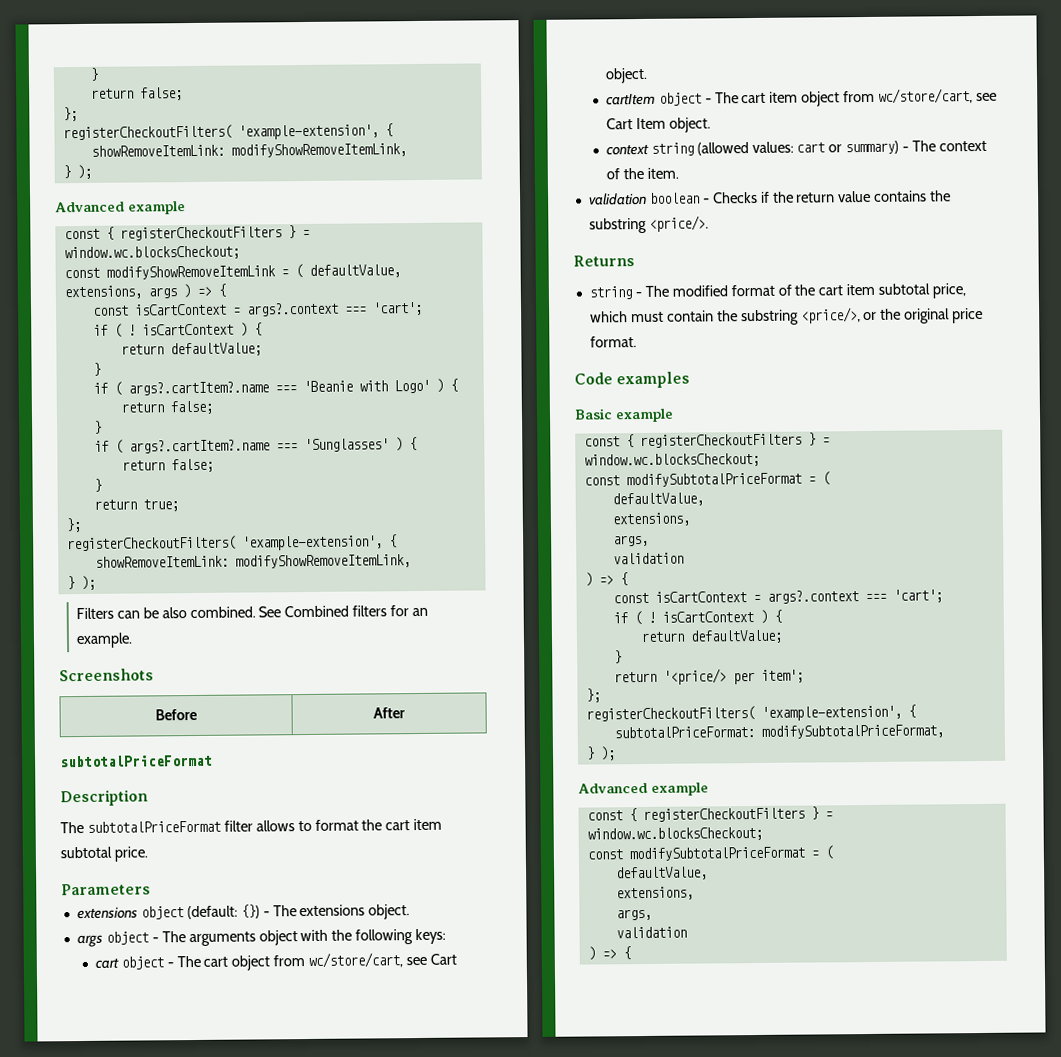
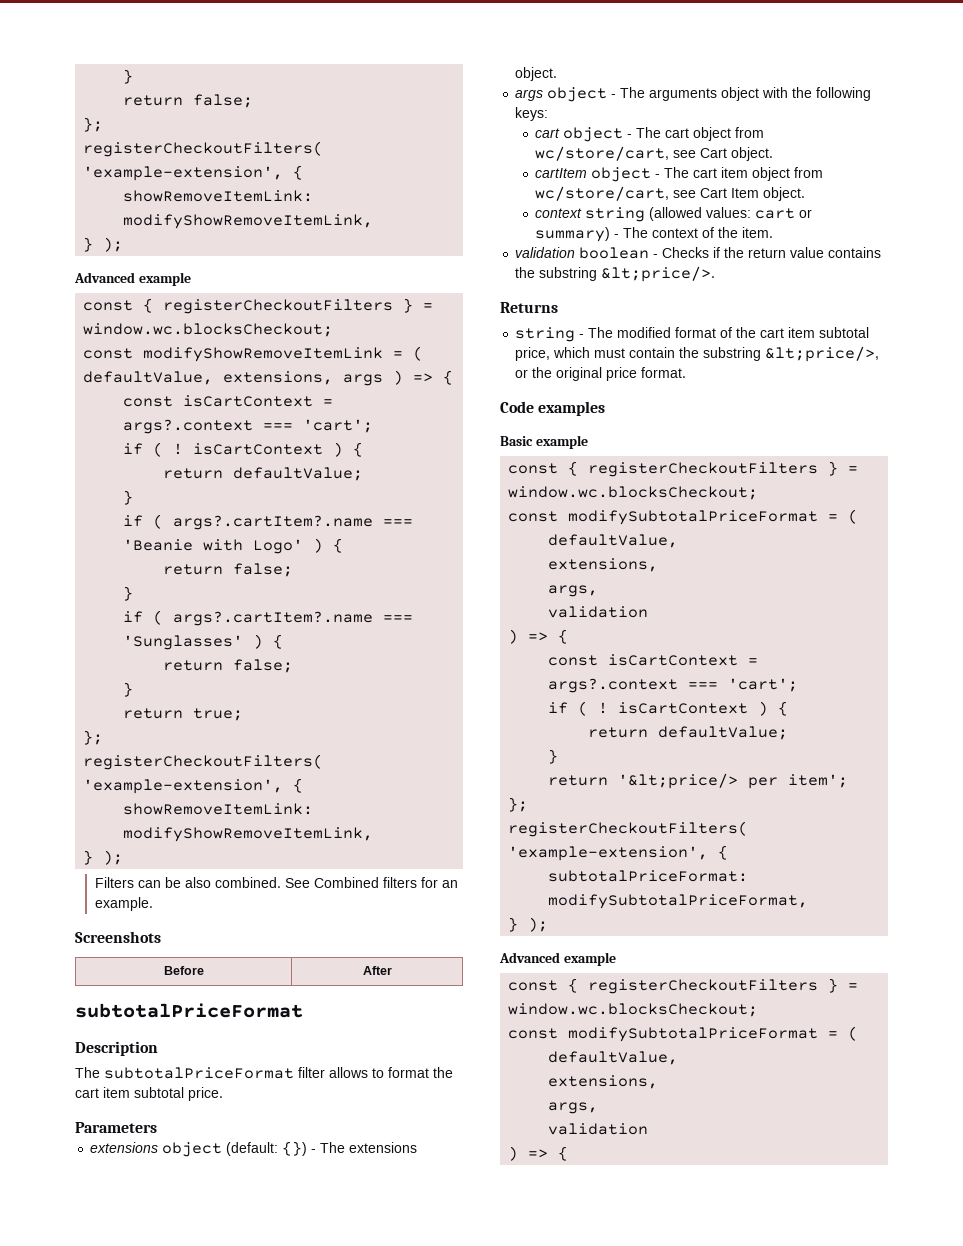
- validation boolean - Checks if the return value contains the substring <price/>.
+ validation boolean - Checks if the return value contains the substring &lt;price/>.
- string - The modified format of the cart item subtotal price, which must contain the substring <price/>, or the original price format.
+ string - The modified format of the cart item subtotal price, which must contain the substring &lt;price/>, or the original price format.
- return '<price/> per item';
+ return '&lt;price/> per item';

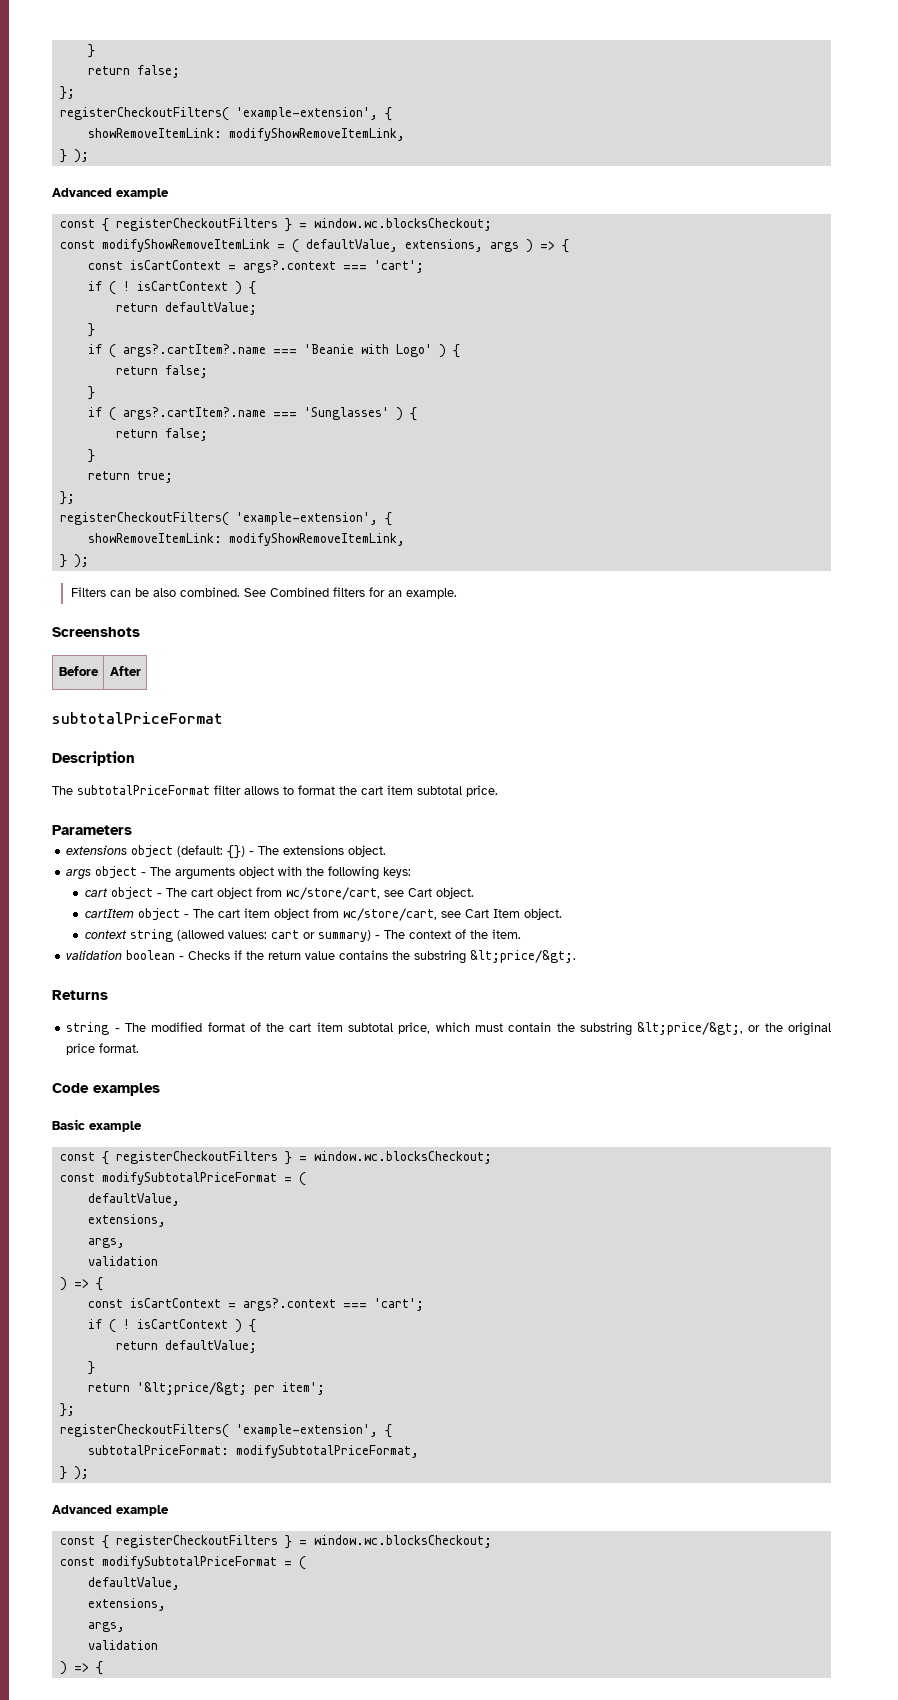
- validation boolean - Checks if the return value contains the substring &lt;price/>.
+ validation boolean - Checks if the return value contains the substring &lt;price/&gt;.
- string - The modified format of the cart item subtotal price, which must contain the substring &lt;price/>, or the original price format.
+ string - The modified format of the cart item subtotal price, which must contain the substring &lt;price/&gt;, or the original price format.
- return '&lt;price/> per item';
+ return '&lt;price/&gt; per item';

